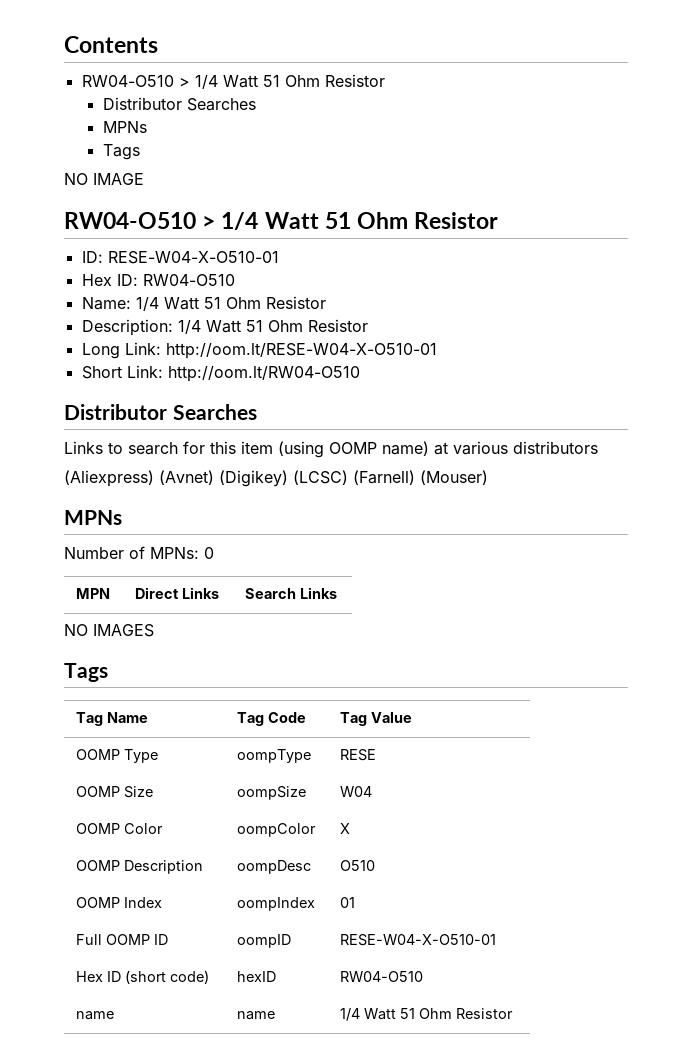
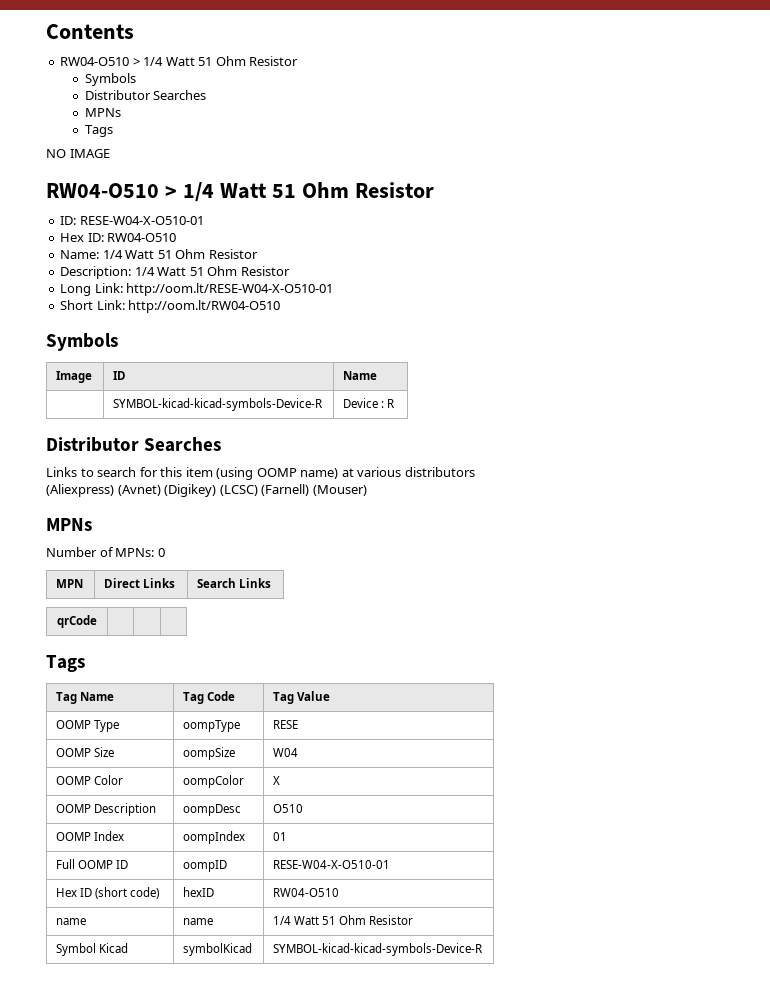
  Contents
  RW04-O510 > 1/4 Watt 51 Ohm Resistor
+ Symbols
  Short Link: http://oom.lt/RW04-O510
+ Symbols
+ Image | ID | Name
+ | SYMBOL-kicad-kicad-symbols-Device-R | Device : R
- NO IMAGES
+ qrCode | | |
+ Symbol Kicad | symbolKicad | SYMBOL-kicad-kicad-symbols-Device-R

